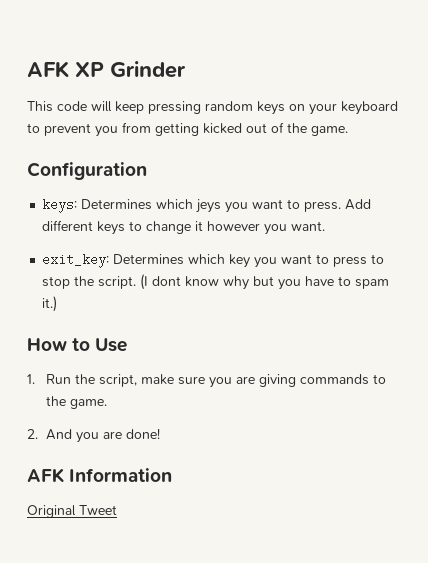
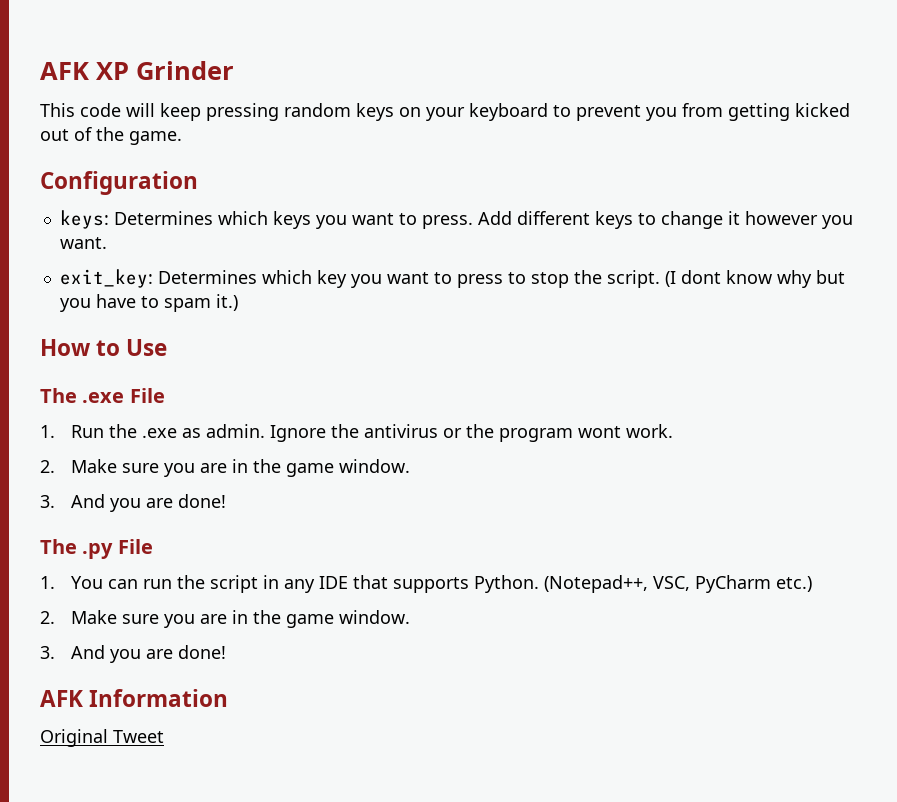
- keys: Determines which jeys you want to press.
+ keys: Determines which keys you want to press.
+ The .exe File
- 1. Run the script, make sure you are giving commands to the game.
- 2. And you are done!
+ 1. Run the .exe as admin. Ignore the antivirus or the program wont work.
+ 2. Make sure you are in the game window.
+ 3. And you are done!
+ The .py File
+ 1. You can run the script in any IDE that supports Python. (Notepad++, VSC, PyCharm etc.)
+ 2. Make sure you are in the game window.
+ 3. And you are done!

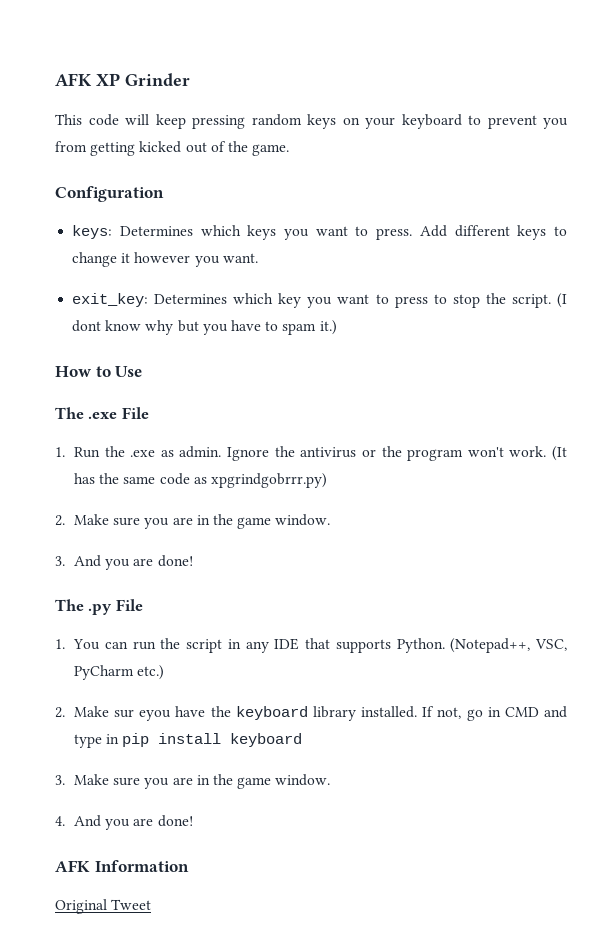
- Ignore the antivirus or the program wont work.
+ Ignore the antivirus or the program won't work. (It has the same code as xpgrindgobrrr.py)
  (Notepad++, VSC, PyCharm etc.)
- 2. Make sure you are in the game window.
- 3. And you are done!
+ 2. Make sur eyou have the keyboard library installed. If not, go in CMD and type in pip install keyboard
+ 3. Make sure you are in the game window.
+ 4. And you are done!

